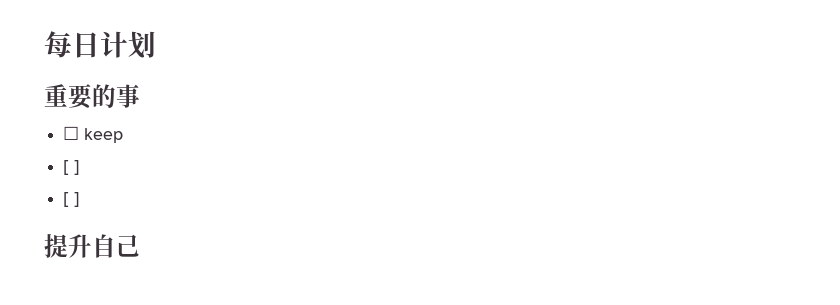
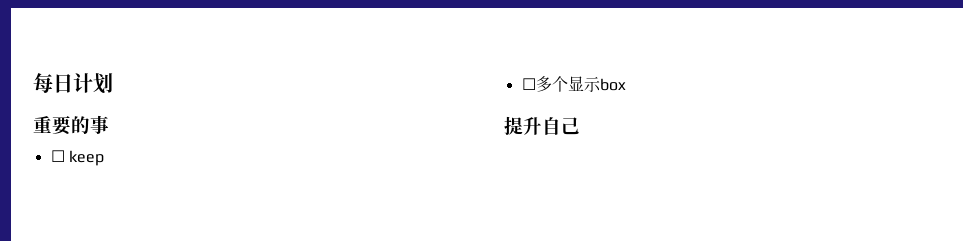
  ☐ keep
- [ ]
- [ ]
+ ☐多个显示box

